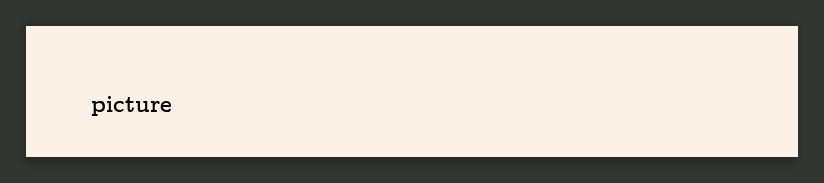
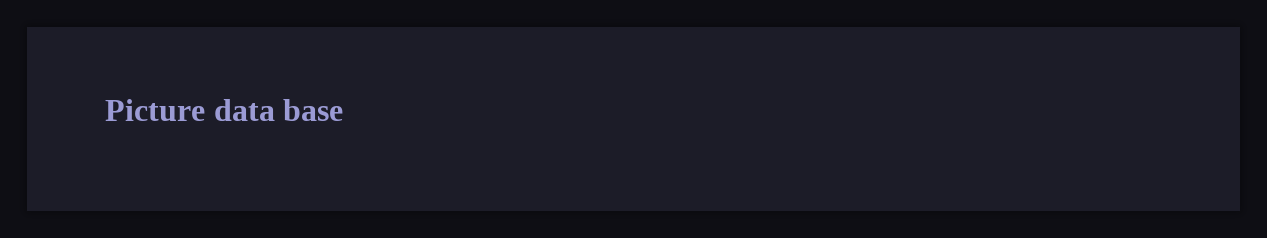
- picture
+ Picture data base

